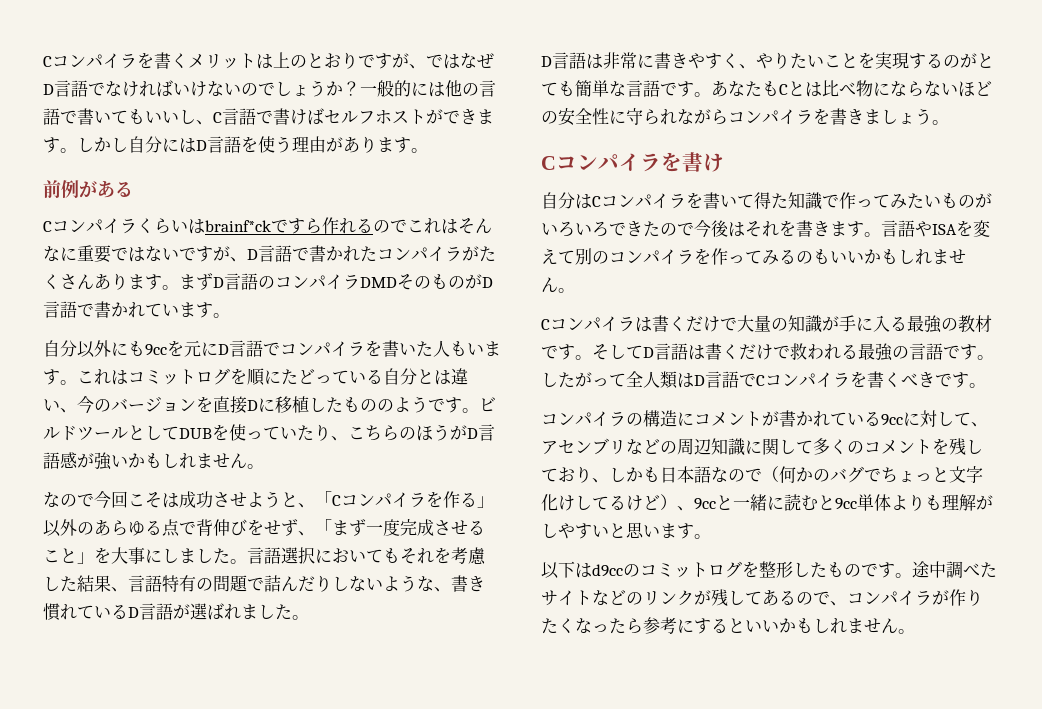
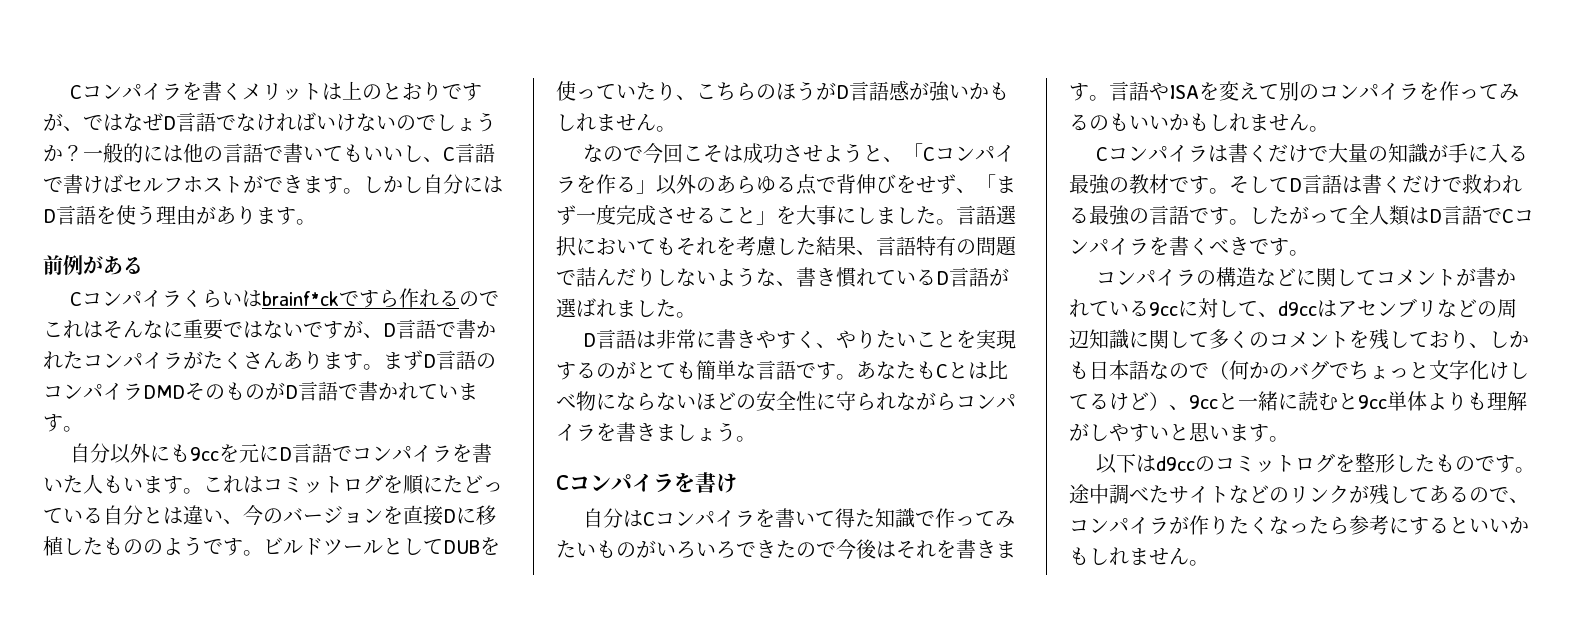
- コンパイラの構造にコメントが書かれている9ccに対して、アセンブリなどの周辺知識に関して多くのコメントを残しており、しかも日本語なので（何かのバグでちょっと文字化けしてるけど）、9ccと一緒に読むと9cc単体よりも理解がしやすいと思います。
+ コンパイラの構造などに関してコメントが書かれている9ccに対して、d9ccはアセンブリなどの周辺知識に関して多くのコメントを残しており、しかも日本語なので（何かのバグでちょっと文字化けしてるけど）、9ccと一緒に読むと9cc単体よりも理解がしやすいと思います。

